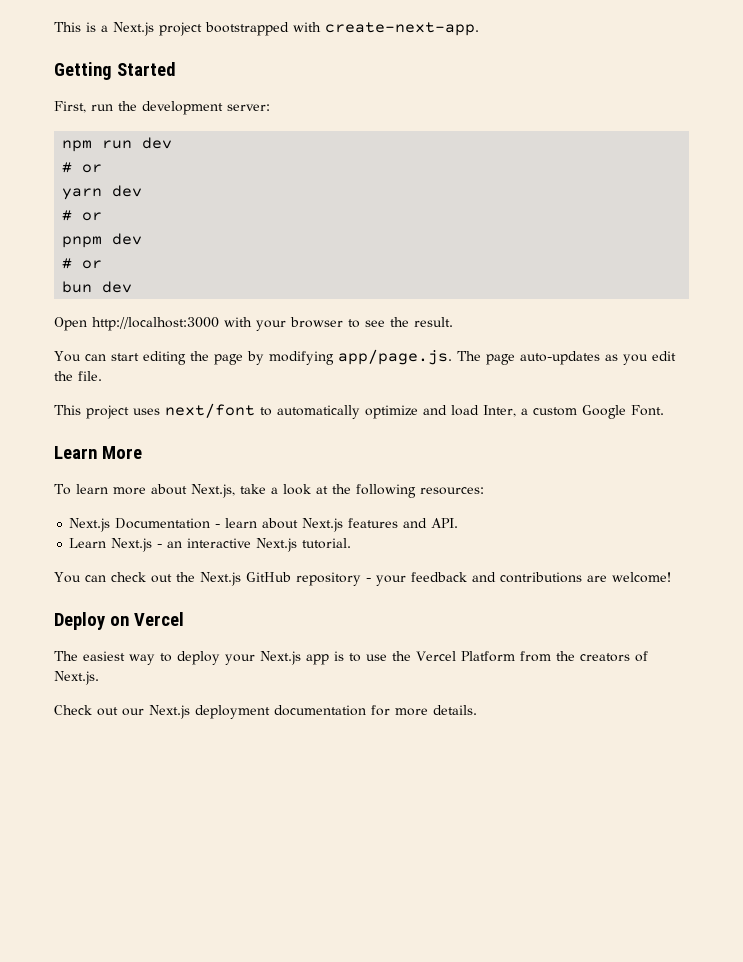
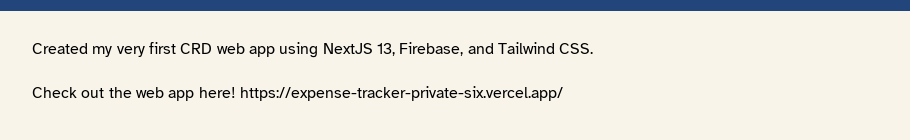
- This is a Next.js project bootstrapped with create-next-app.
- Getting Started
- First, run the development server:
- npm run dev
- # or
- yarn dev
- # or
- pnpm dev
- # or
- bun dev
- Open http://localhost:3000 with your browser to see the result.
- You can start editing the page by modifying app/page.js. The page auto-updates as you edit the file.
- This project uses next/font to automatically optimize and load Inter, a custom Google Font.
- Learn More
- To learn more about Next.js, take a look at the following resources:
- Next.js Documentation - learn about Next.js features and API.
- Learn Next.js - an interactive Next.js tutorial.
- You can check out the Next.js GitHub repository - your feedback and contributions are welcome!
- Deploy on Vercel
- The easiest way to deploy your Next.js app is to use the Vercel Platform from the creators of Next.js.
- Check out our Next.js deployment documentation for more details.
+ Created my very first CRD web app using NextJS 13, Firebase, and Tailwind CSS.
+ Check out the web app here! https://expense-tracker-private-six.vercel.app/

